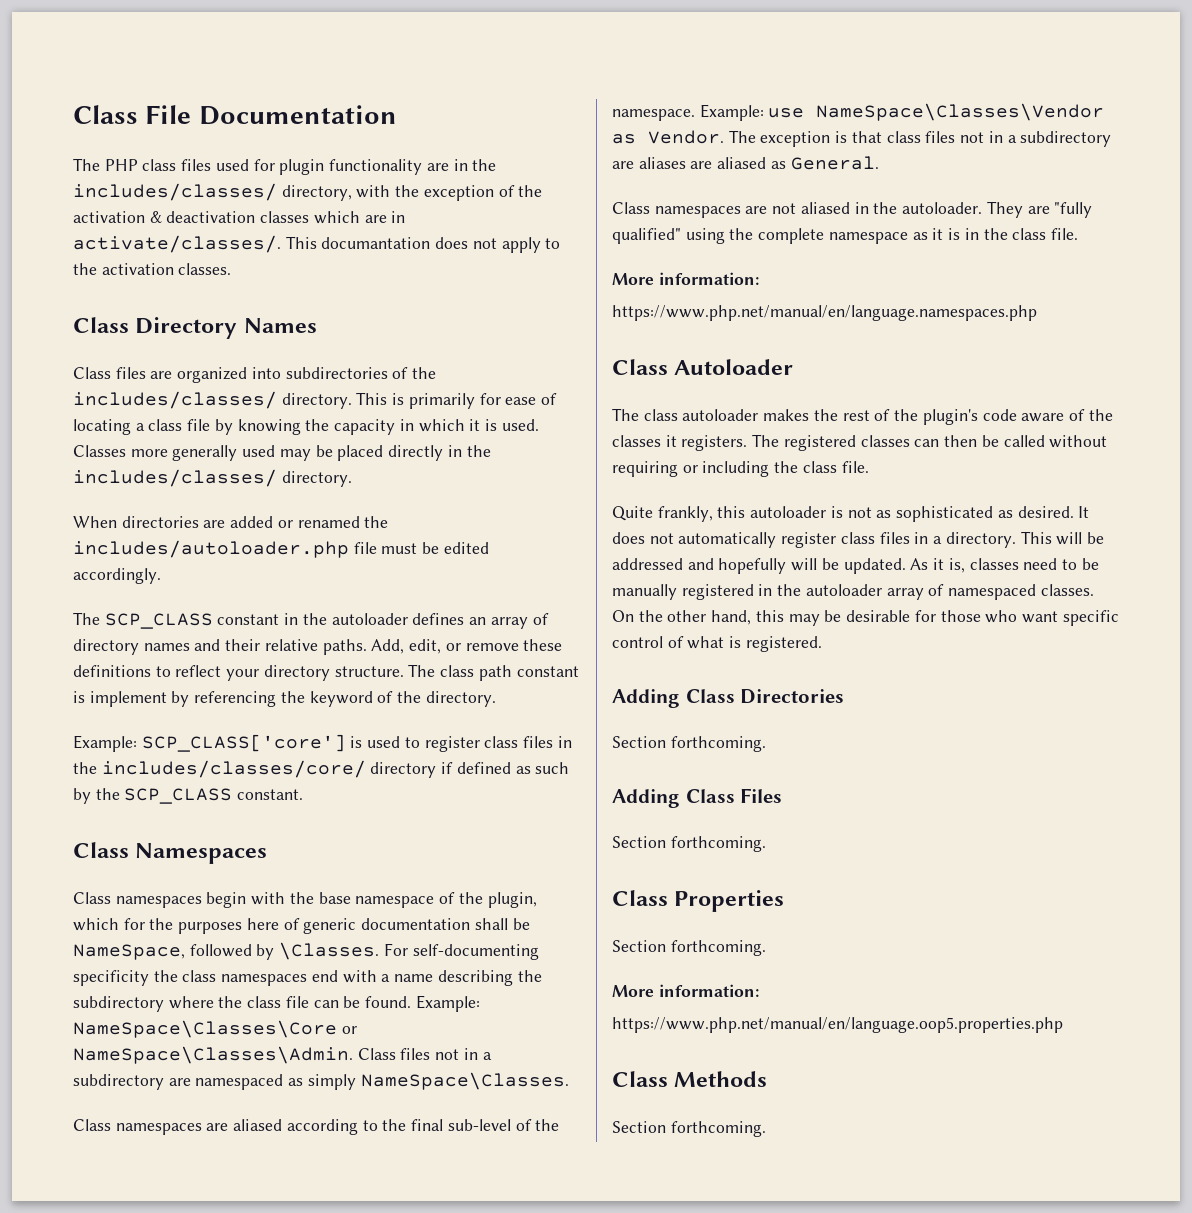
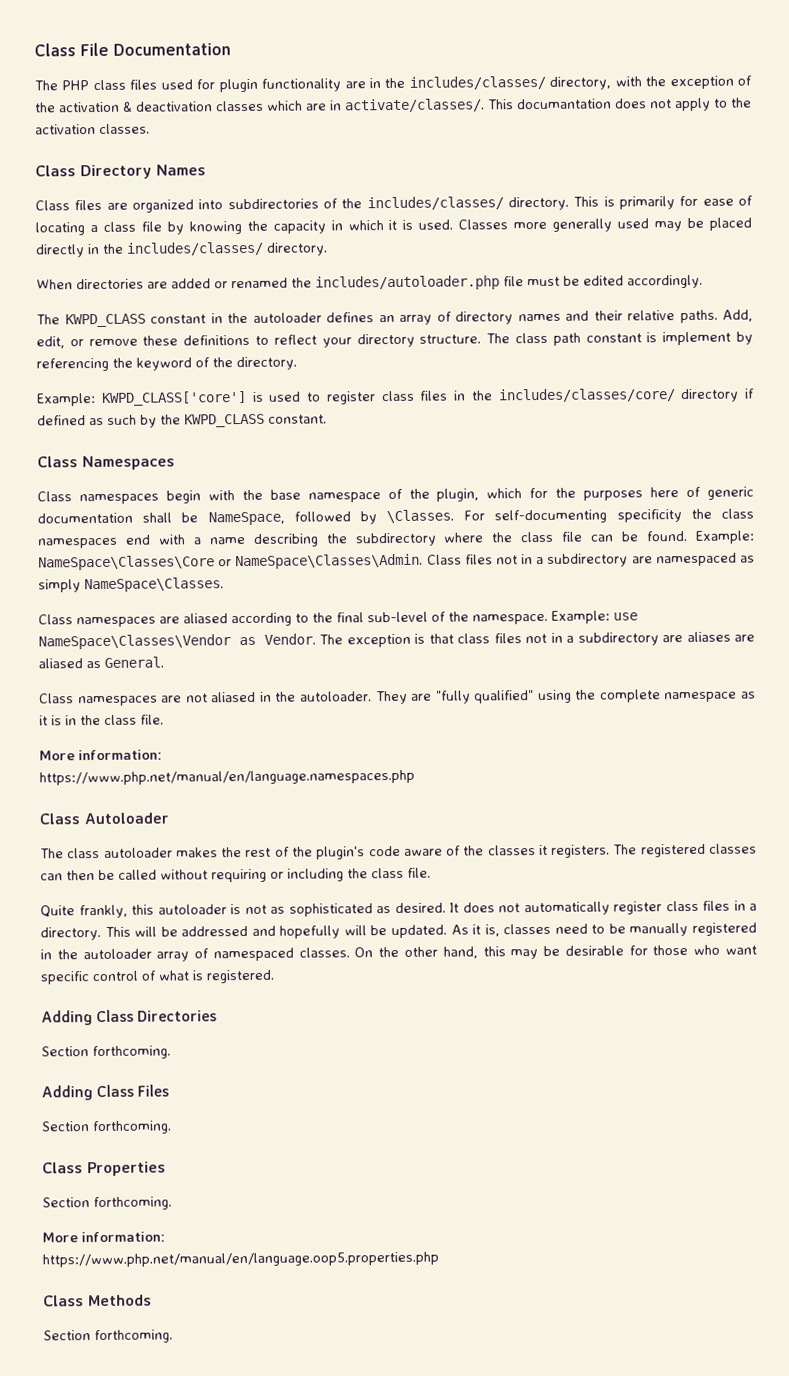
- The SCP_CLASS constant in the autoloader defines an array of directory names and their relative paths.
+ The KWPD_CLASS constant in the autoloader defines an array of directory names and their relative paths.
- Example: SCP_CLASS['core'] is used to register class files in the includes/classes/core/ directory if defined as such by the SCP_CLASS constant.
+ Example: KWPD_CLASS['core'] is used to register class files in the includes/classes/core/ directory if defined as such by the KWPD_CLASS constant.

